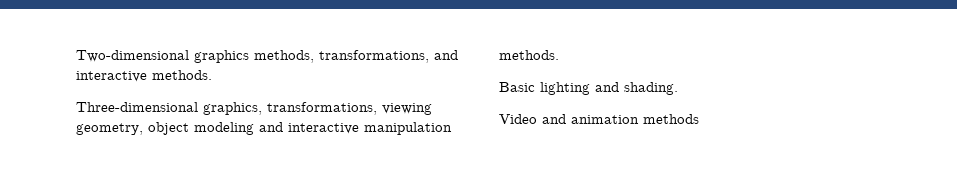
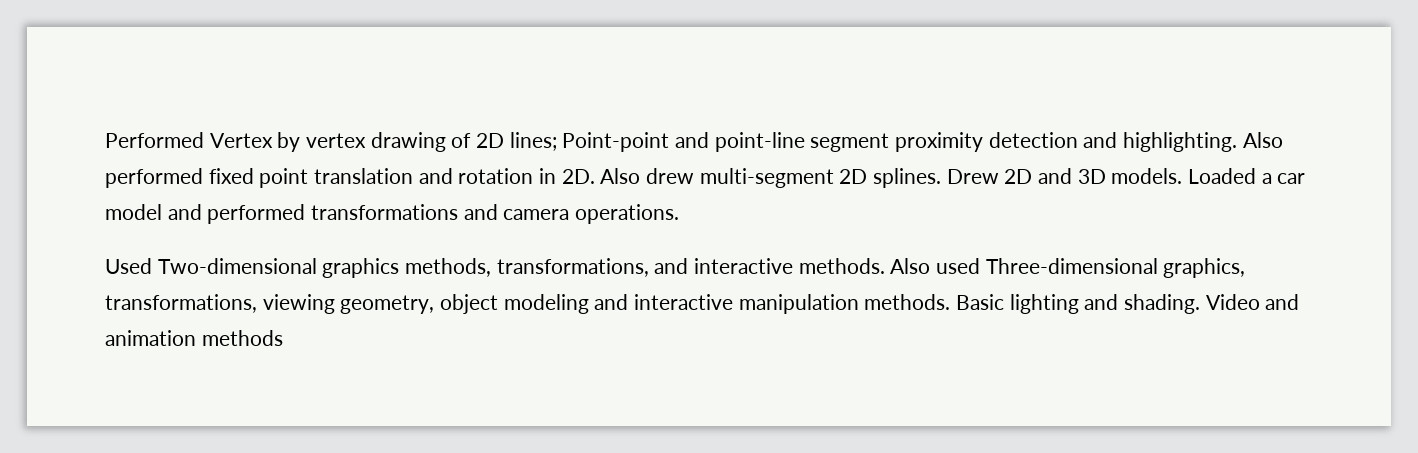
- Two-dimensional graphics methods, transformations, and interactive methods.
- Three-dimensional graphics, transformations, viewing geometry, object modeling and interactive manipulation methods.
- Basic lighting and shading.
- Video and animation methods
+ Performed Vertex by vertex drawing of 2D lines; Point-point and point-line segment proximity detection and highlighting. Also performed fixed point translation and rotation in 2D. Also drew multi-segment 2D splines. Drew 2D and 3D models. Loaded a car model and performed transformations and camera operations.
+ Used Two-dimensional graphics methods, transformations, and interactive methods. Also used Three-dimensional graphics, transformations, viewing geometry, object modeling and interactive manipulation methods. Basic lighting and shading. Video and animation methods

